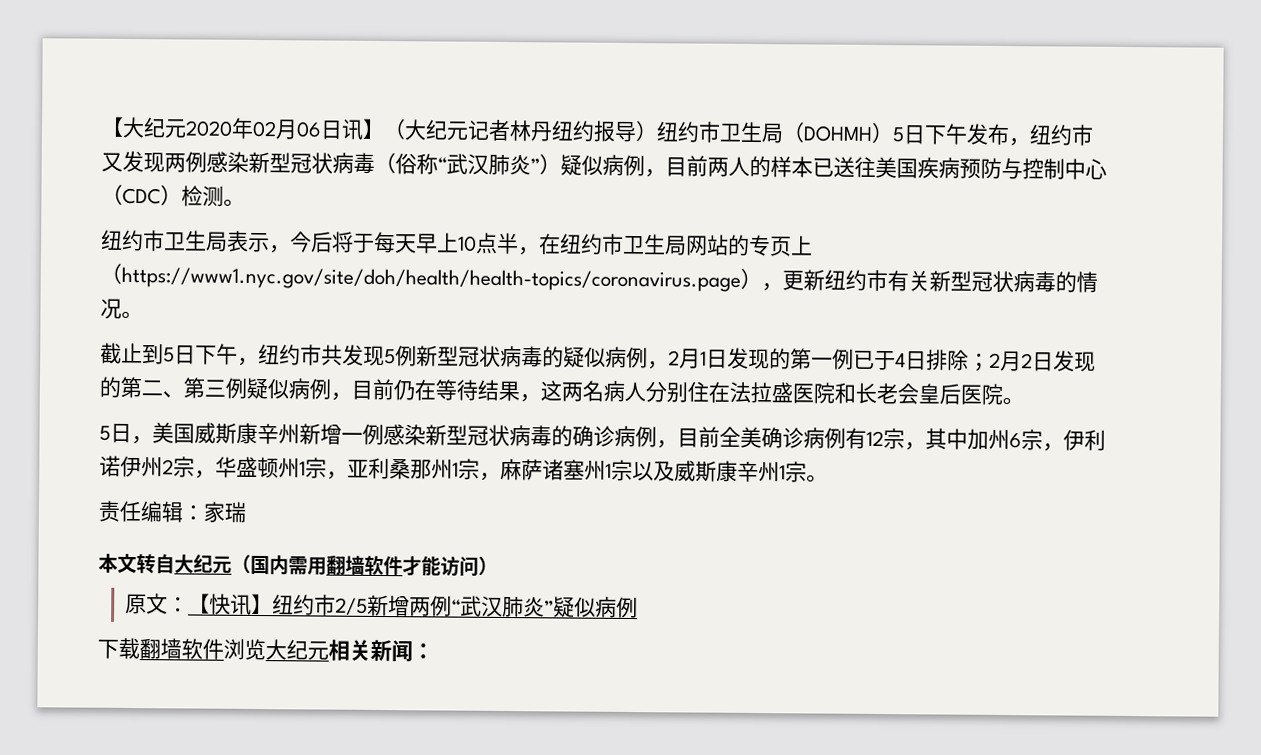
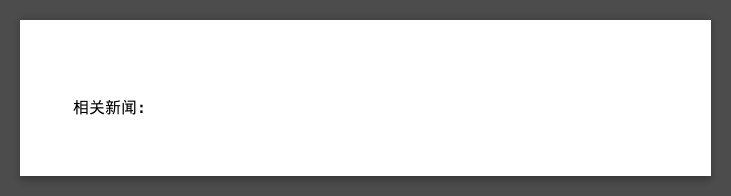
- 【大纪元2020年02月06日讯】（大纪元记者林丹纽约报导）纽约市卫生局（DOHMH）5日下午发布，纽约市又发现两例感染新型冠状病毒（俗称“武汉肺炎”）疑似病例，目前两人的样本已送往美国疾病预防与控制中心（CDC）检测。
- 纽约市卫生局表示，今后将于每天早上10点半，在纽约市卫生局网站的专页上（https://www1.nyc.gov/site/doh/health/health-topics/coronavirus.page），更新纽约市有关新型冠状病毒的情况。
- 截止到5日下午，纽约市共发现5例新型冠状病毒的疑似病例，2月1日发现的第一例已于4日排除；2月2日发现的第二、第三例疑似病例，目前仍在等待结果，这两名病人分别住在法拉盛医院和长老会皇后医院。
- 5日，美国威斯康辛州新增一例感染新型冠状病毒的确诊病例，目前全美确诊病例有12宗，其中加州6宗，伊利诺伊州2宗，华盛顿州1宗，亚利桑那州1宗，麻萨诸塞州1宗以及威斯康辛州1宗。
- 责任编辑：家瑞
- 本文转自大纪元（国内需用翻墙软件才能访问）
- 原文：【快讯】纽约市2/5新增两例“武汉肺炎”疑似病例
- 下载翻墙软件浏览大纪元相关新闻：
+ 相关新闻：

